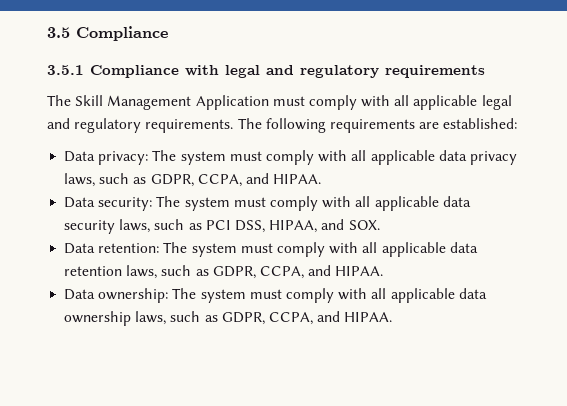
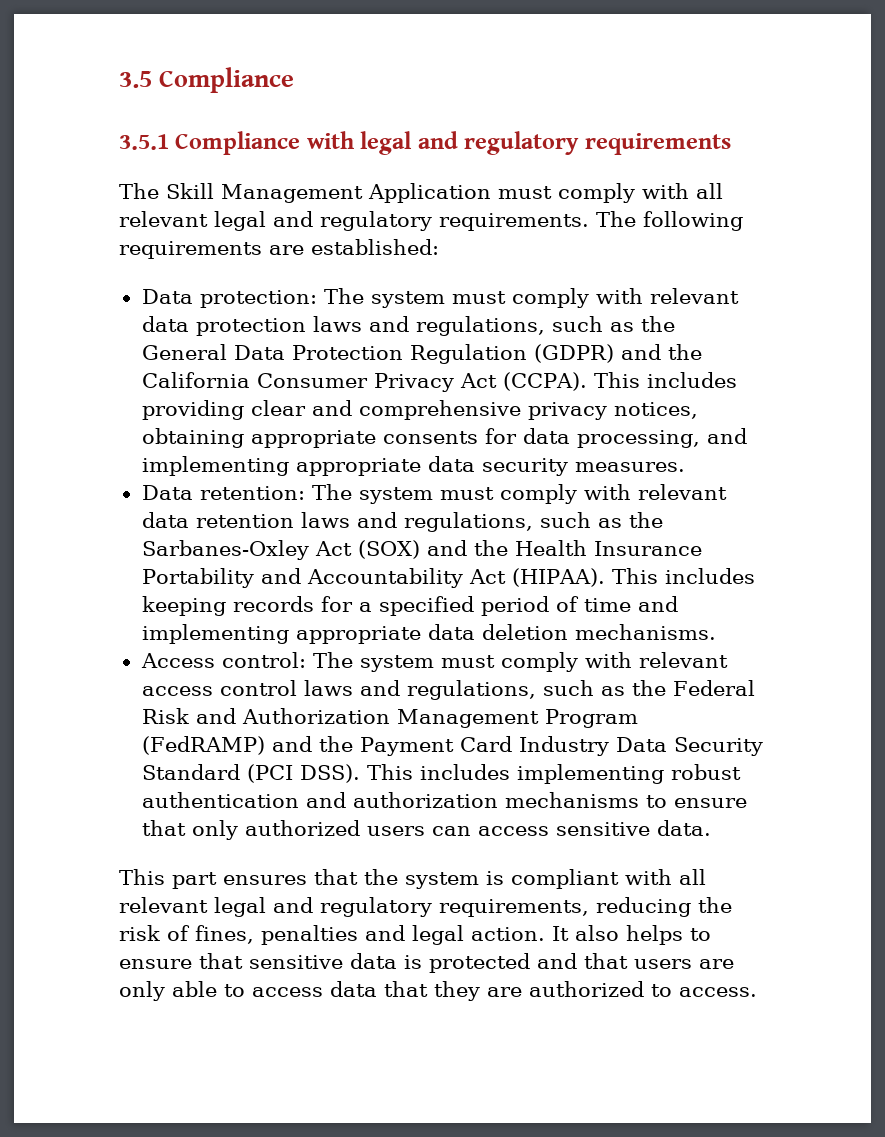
- The Skill Management Application must comply with all applicable legal and regulatory requirements.
+ The Skill Management Application must comply with all relevant legal and regulatory requirements.
- Data privacy: The system must comply with all applicable data privacy laws, such as GDPR, CCPA, and HIPAA.
- Data security: The system must comply with all applicable data security laws, such as PCI DSS, HIPAA, and SOX.
+ Data protection: The system must comply with relevant data protection laws and regulations, such as the General Data Protection Regulation (GDPR) and the California Consumer Privacy Act (CCPA). This includes providing clear and comprehensive privacy notices, obtaining appropriate consents for data processing, and implementing appropriate data security measures.
- Data retention: The system must comply with all applicable data retention laws, such as GDPR, CCPA, and HIPAA.
- Data ownership: The system must comply with all applicable data ownership laws, such as GDPR, CCPA, and HIPAA.
+ Data retention: The system must comply with relevant data retention laws and regulations, such as the Sarbanes-Oxley Act (SOX) and the Health Insurance Portability and Accountability Act (HIPAA). This includes keeping records for a specified period of time and implementing appropriate data deletion mechanisms.
+ Access control: The system must comply with relevant access control laws and regulations, such as the Federal Risk and Authorization Management Program (FedRAMP) and the Payment Card Industry Data Security Standard (PCI DSS). This includes implementing robust authentication and authorization mechanisms to ensure that only authorized users can access sensitive data.
+ This part ensures that the system is compliant with all relevant legal and regulatory requirements, reducing the risk of fines, penalties and legal action. It also helps to ensure that sensitive data is protected and that users are only able to access data that they are authorized to access.

